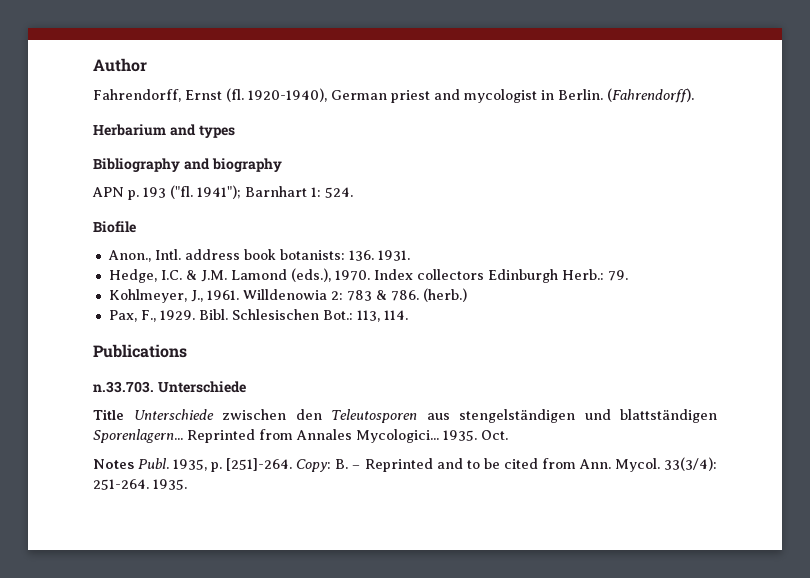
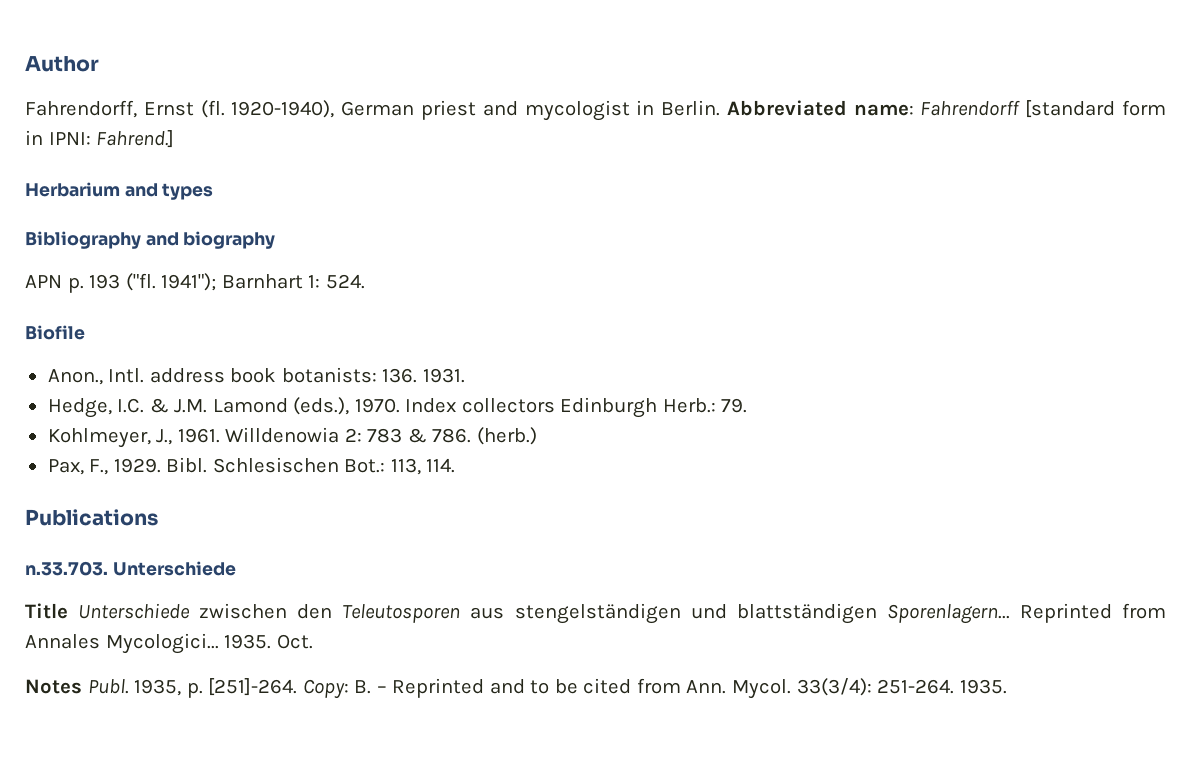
- (Fahrendorff).
+ Abbreviated name: Fahrendorff [standard form in IPNI: Fahrend.]

